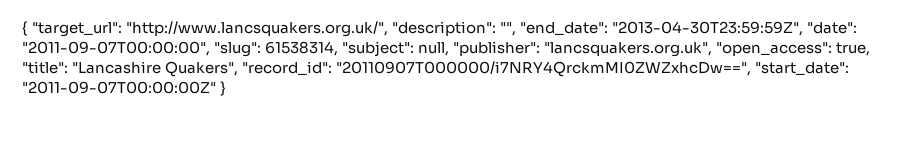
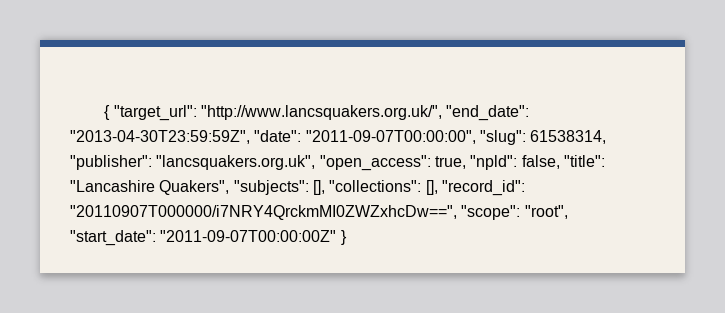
- { "target_url": "http://www.lancsquakers.org.uk/", "description": "", "end_date": "2013-04-30T23:59:59Z", "date": "2011-09-07T00:00:00", "slug": 61538314, "subject": null, "publisher": "lancsquakers.org.uk", "open_access": true, "title": "Lancashire Quakers", "record_id": "20110907T000000/i7NRY4QrckmMI0ZWZxhcDw==", "start_date": "2011-09-07T00:00:00Z" }
+ { "target_url": "http://www.lancsquakers.org.uk/", "end_date": "2013-04-30T23:59:59Z", "date": "2011-09-07T00:00:00", "slug": 61538314, "publisher": "lancsquakers.org.uk", "open_access": true, "npld": false, "title": "Lancashire Quakers", "subjects": [], "collections": [], "record_id": "20110907T000000/i7NRY4QrckmMI0ZWZxhcDw==", "scope": "root", "start_date": "2011-09-07T00:00:00Z" }

